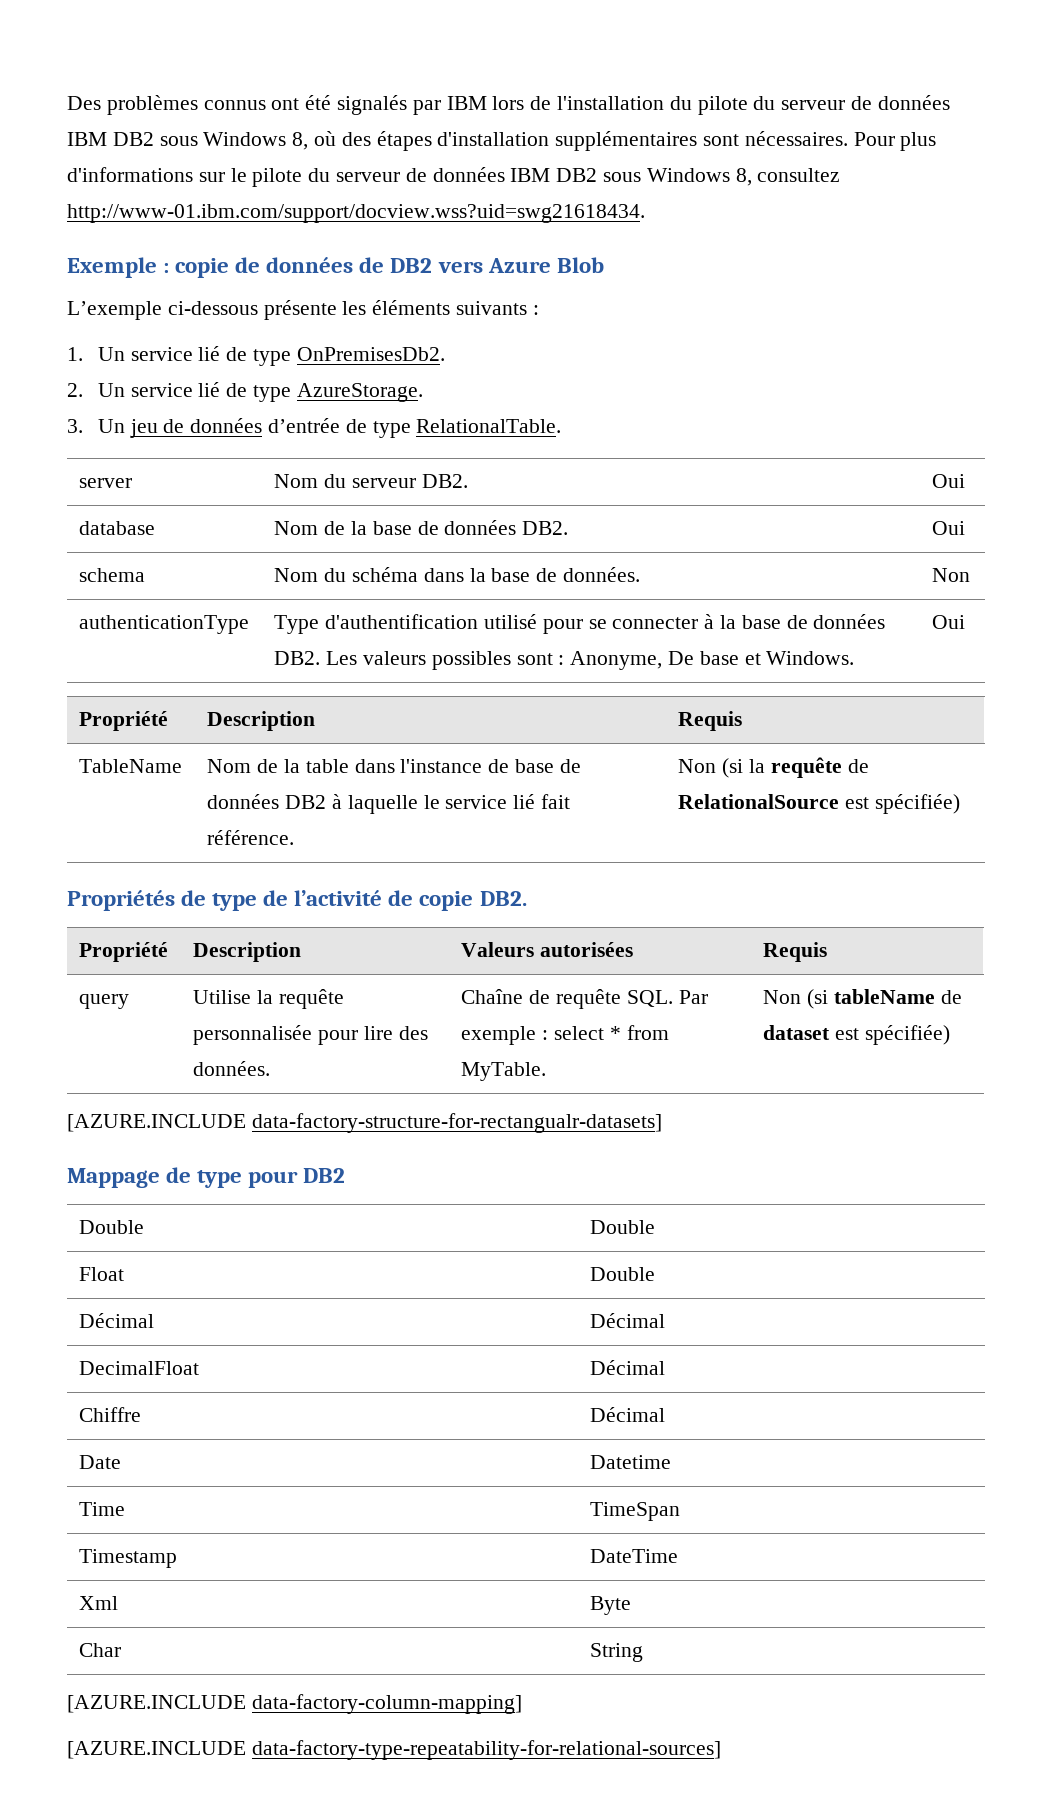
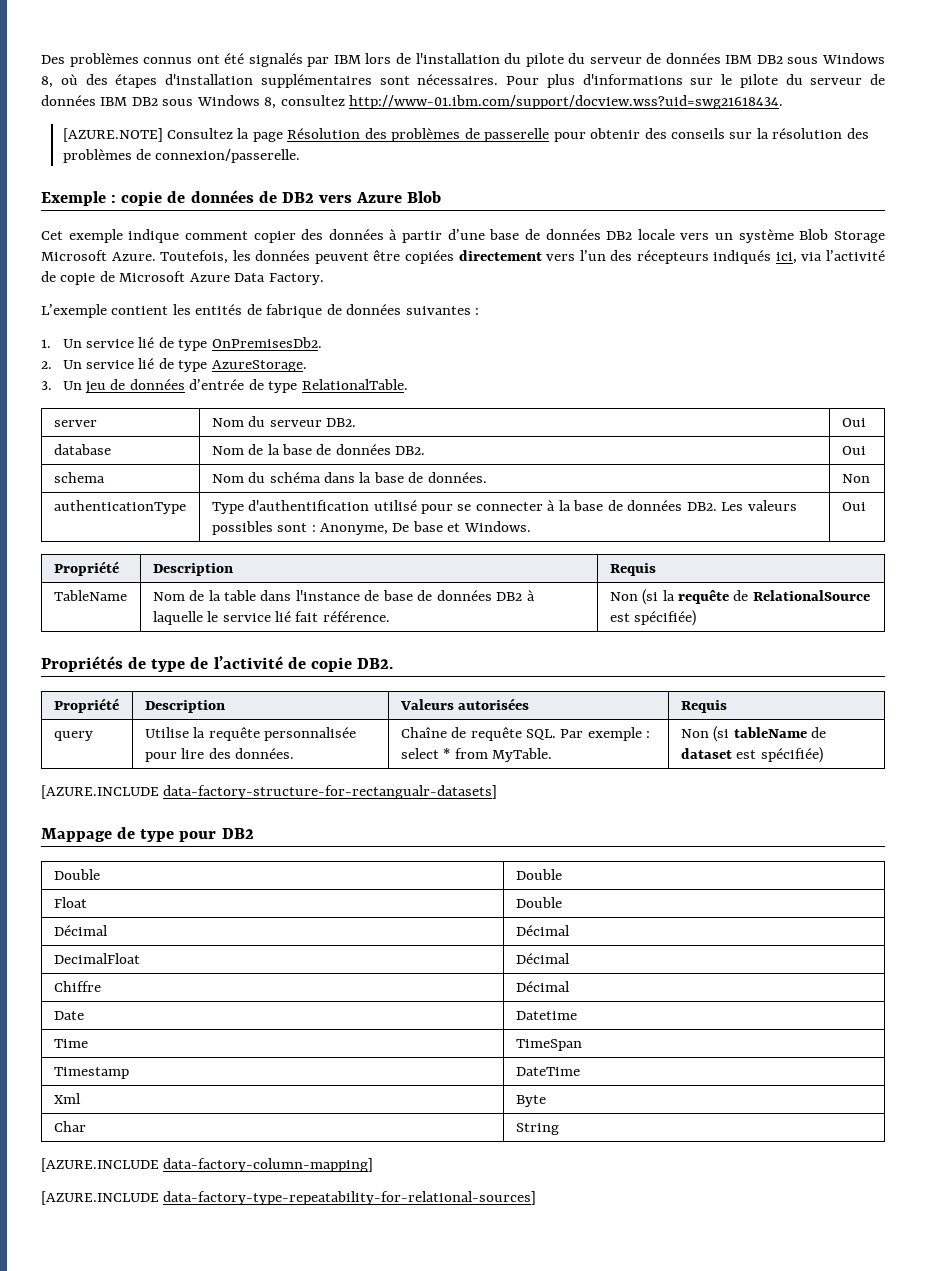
+ [AZURE.NOTE] Consultez la page Résolution des problèmes de passerelle pour obtenir des conseils sur la résolution des problèmes de connexion/passerelle.
- L’exemple ci-dessous présente les éléments suivants :
+ Cet exemple indique comment copier des données à partir d’une base de données DB2 locale vers un système Blob Storage Microsoft Azure. Toutefois, les données peuvent être copiées directement vers l’un des récepteurs indiqués ici, via l’activité de copie de Microsoft Azure Data Factory.
+ L’exemple contient les entités de fabrique de données suivantes :

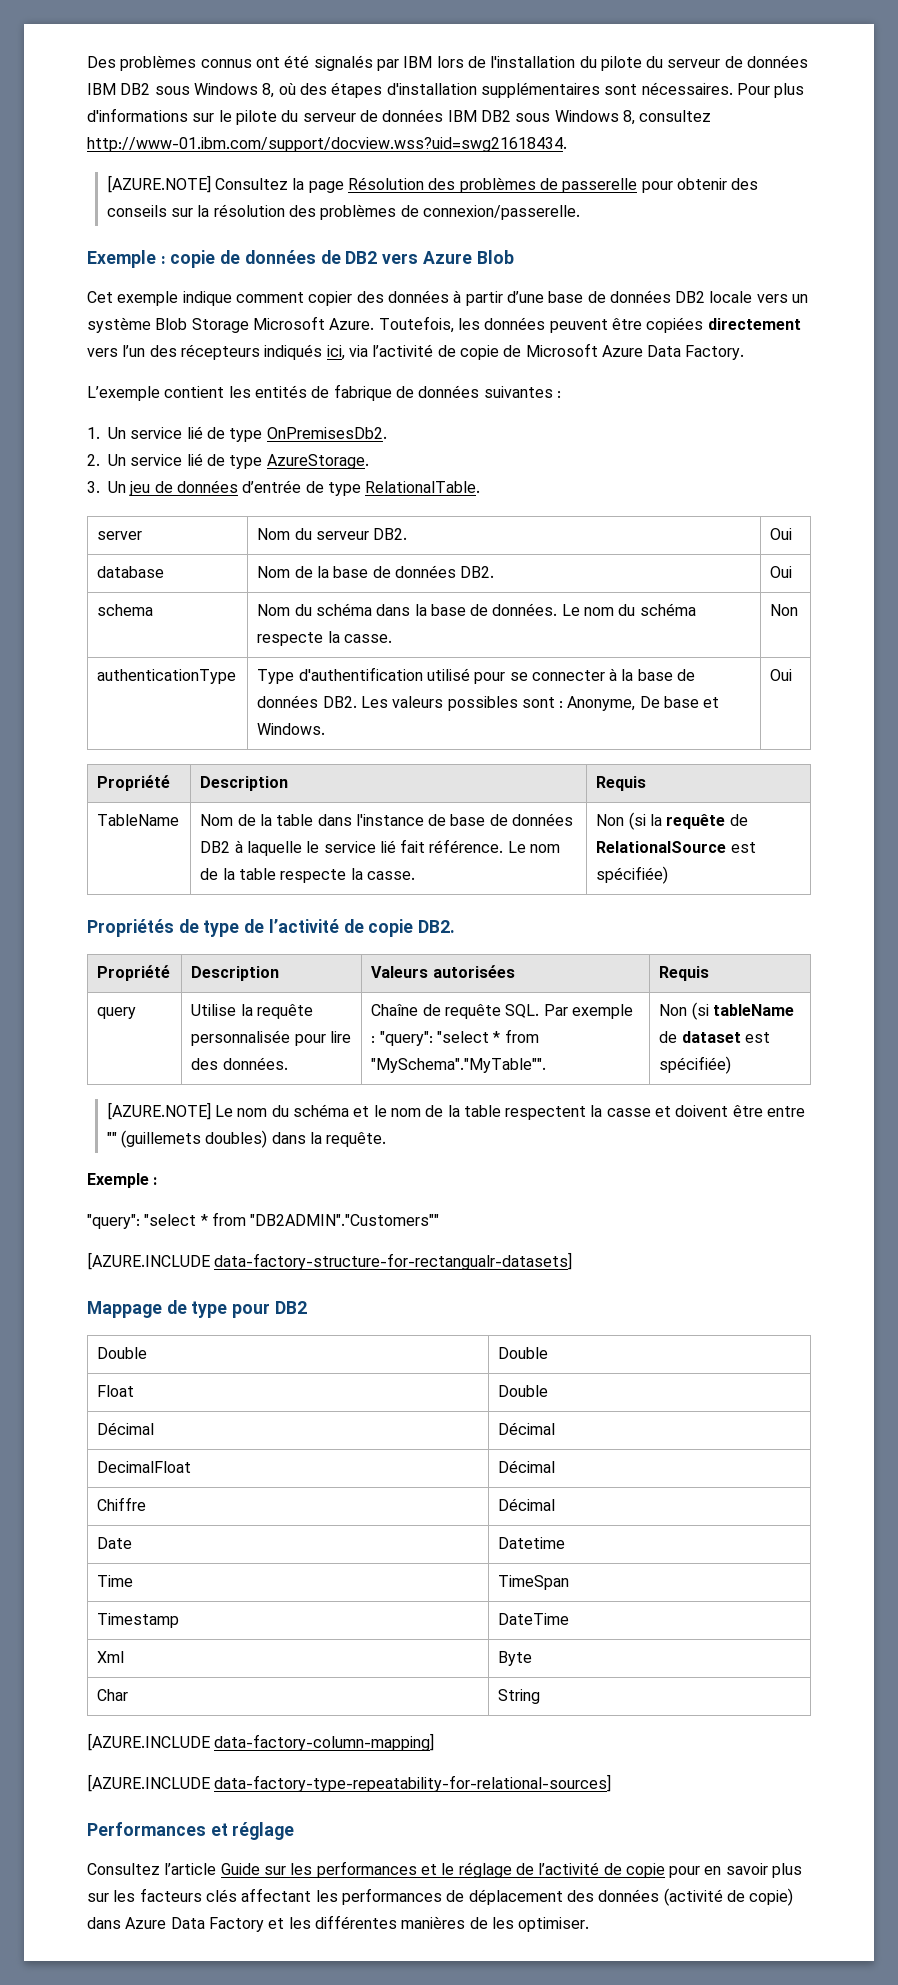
- schema | Nom du schéma dans la base de données. | Non
+ schema | Nom du schéma dans la base de données. Le nom du schéma respecte la casse. | Non
- TableName | Nom de la table dans l'instance de base de données DB2 à laquelle le service lié fait référence. | Non (si la requête de RelationalSource est spécifiée)
+ TableName | Nom de la table dans l'instance de base de données DB2 à laquelle le service lié fait référence. Le nom de la table respecte la casse. | Non (si la requête de RelationalSource est spécifiée)
- query | Utilise la requête personnalisée pour lire des données. | Chaîne de requête SQL. Par exemple : select * from MyTable. | Non (si tableName de dataset est spécifiée)
+ query | Utilise la requête personnalisée pour lire des données. | Chaîne de requête SQL. Par exemple : "query": "select * from "MySchema"."MyTable"". | Non (si tableName de dataset est spécifiée)
+ [AZURE.NOTE] Le nom du schéma et le nom de la table respectent la casse et doivent être entre "" (guillemets doubles) dans la requête.
+ Exemple :
+ "query": "select * from "DB2ADMIN"."Customers""
+ Performances et réglage
+ Consultez l’article Guide sur les performances et le réglage de l’activité de copie pour en savoir plus sur les facteurs clés affectant les performances de déplacement des données (activité de copie) dans Azure Data Factory et les différentes manières de les optimiser.

